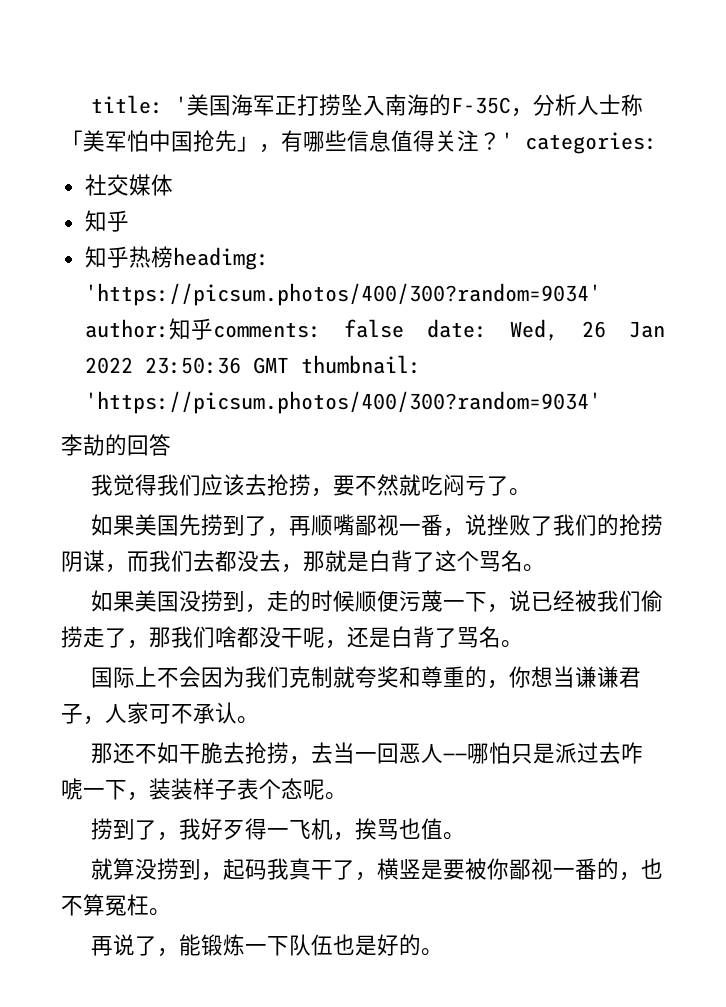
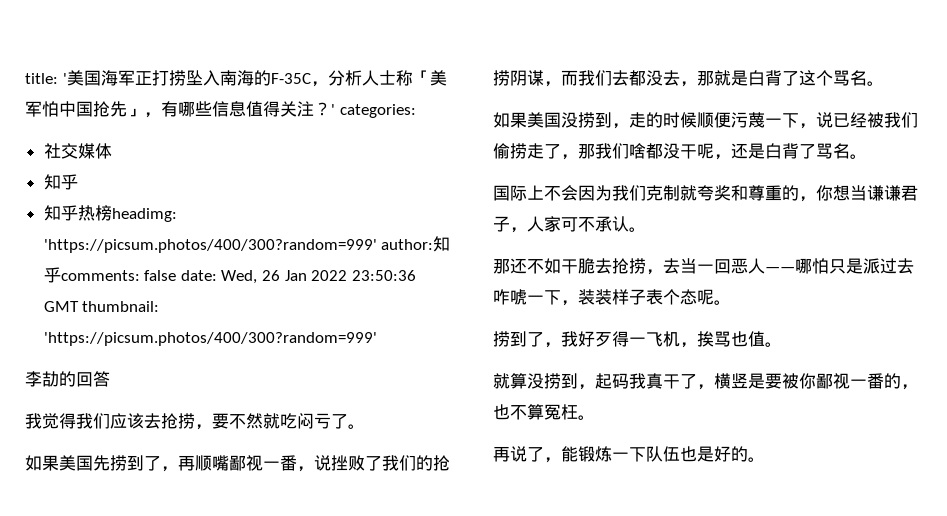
- 知乎热榜headimg: 'https://picsum.photos/400/300?random=9034' author:知乎comments: false date: Wed, 26 Jan 2022 23:50:36 GMT thumbnail: 'https://picsum.photos/400/300?random=9034'
+ 知乎热榜headimg: 'https://picsum.photos/400/300?random=999' author:知乎comments: false date: Wed, 26 Jan 2022 23:50:36 GMT thumbnail: 'https://picsum.photos/400/300?random=999'

